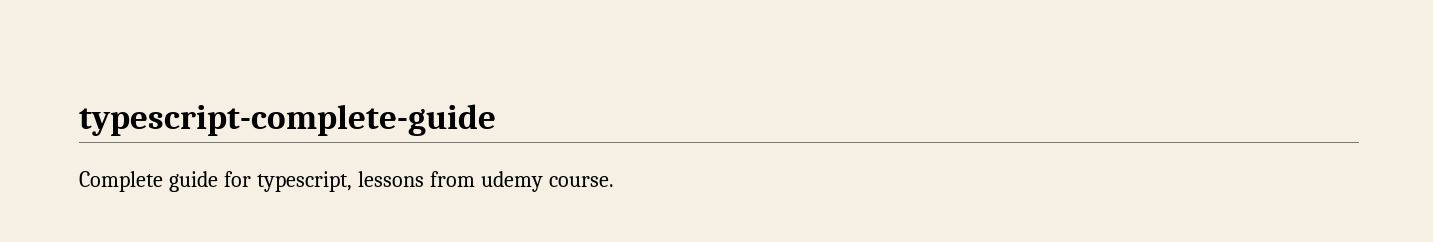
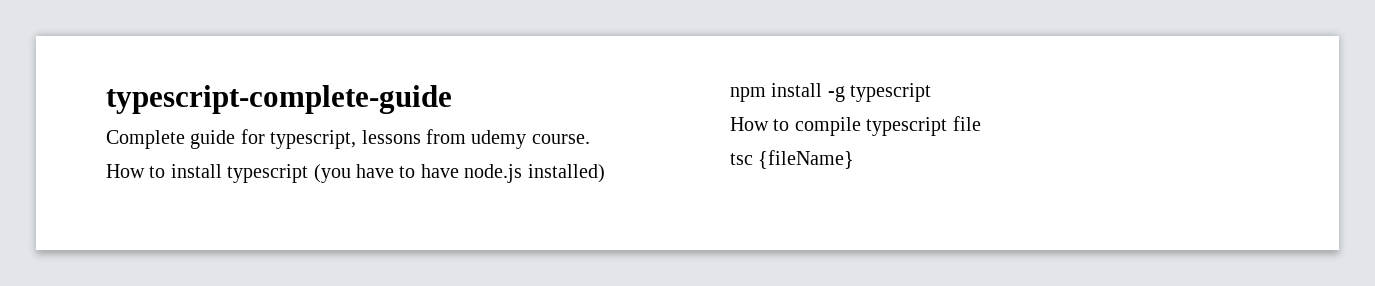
+ How to install typescript (you have to have node.js installed)
+ npm install -g typescript
+ How to compile typescript file
+ tsc {fileName}

